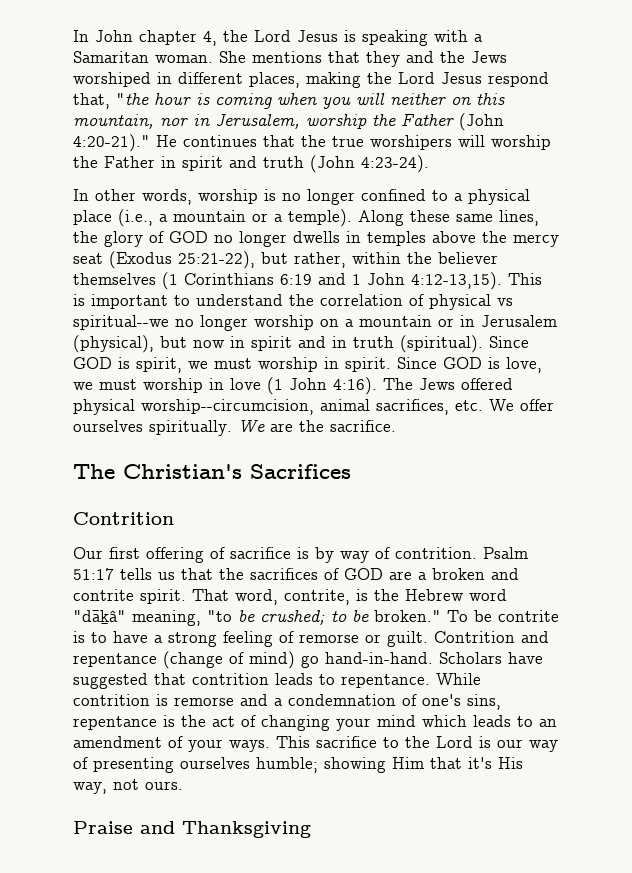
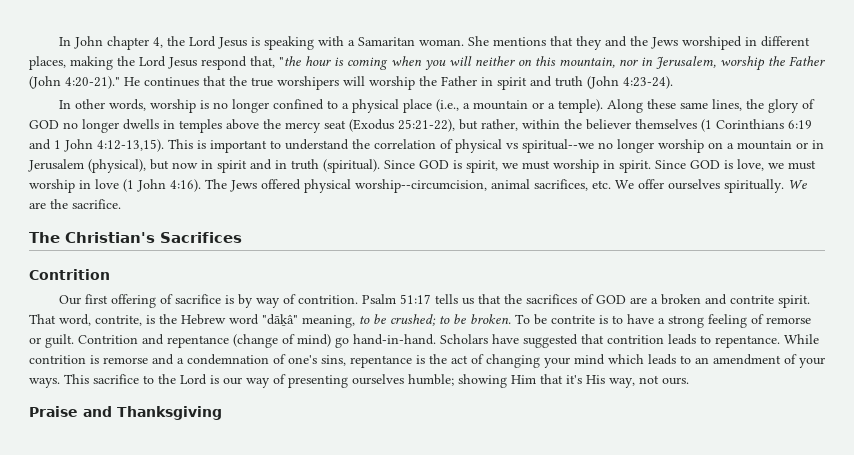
- That word, contrite, is the Hebrew word "dāḵâ" meaning, "to be crushed; to be broken."
+ That word, contrite, is the Hebrew word "dāḵâ" meaning, to be crushed; to be broken.

